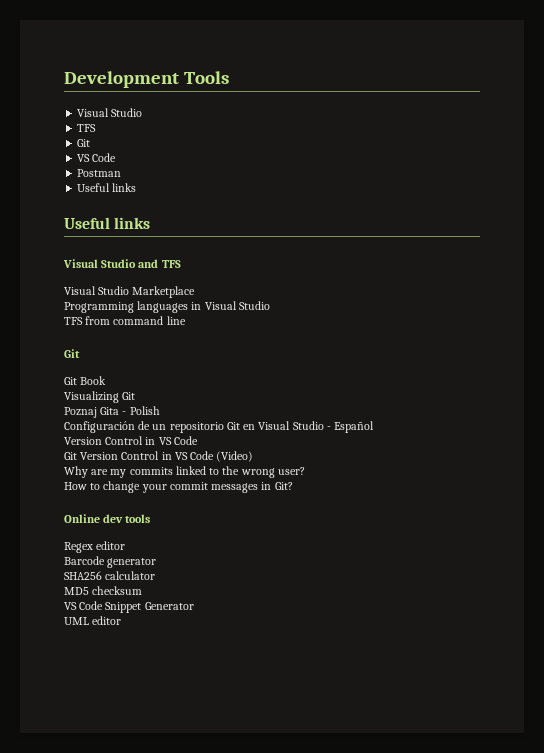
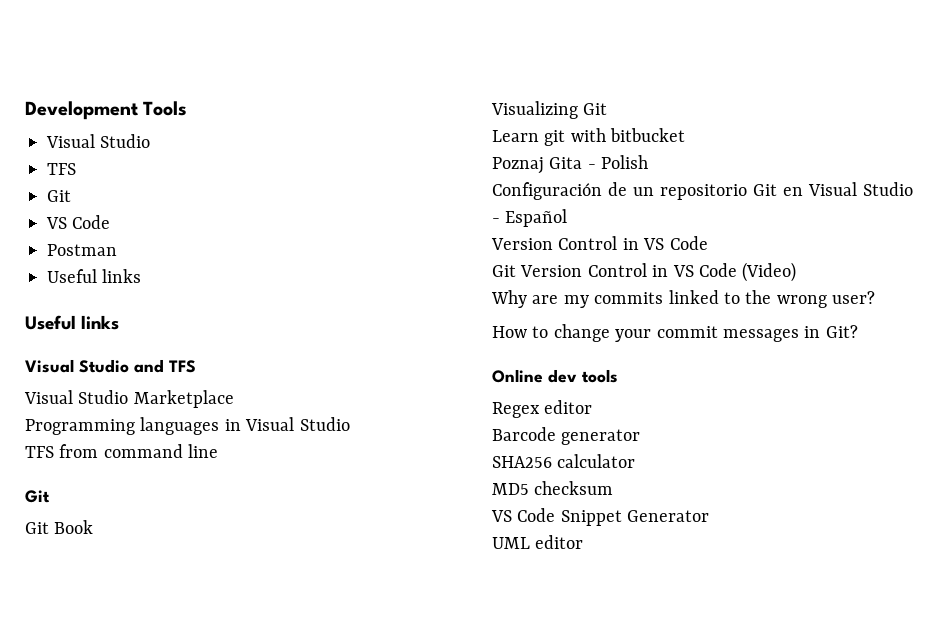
+ Learn git with bitbucket

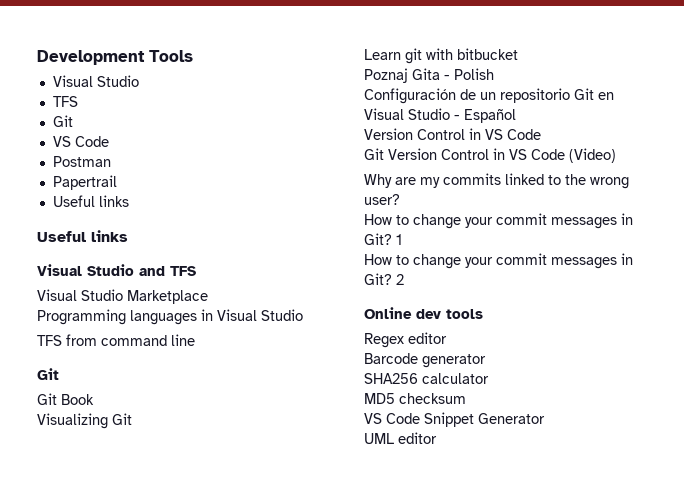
+ Papertrail
+ 1
+ How to change your commit messages in Git? 2

